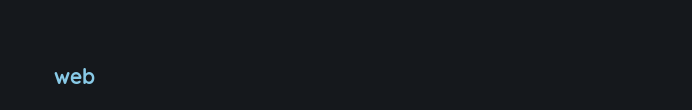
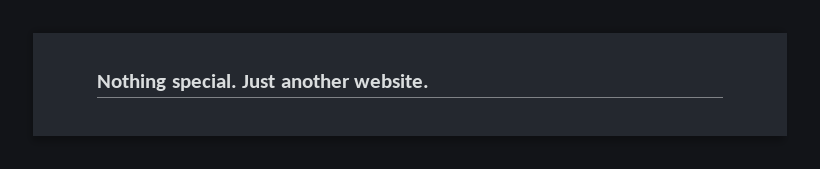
- web
+ Nothing special. Just another website.

